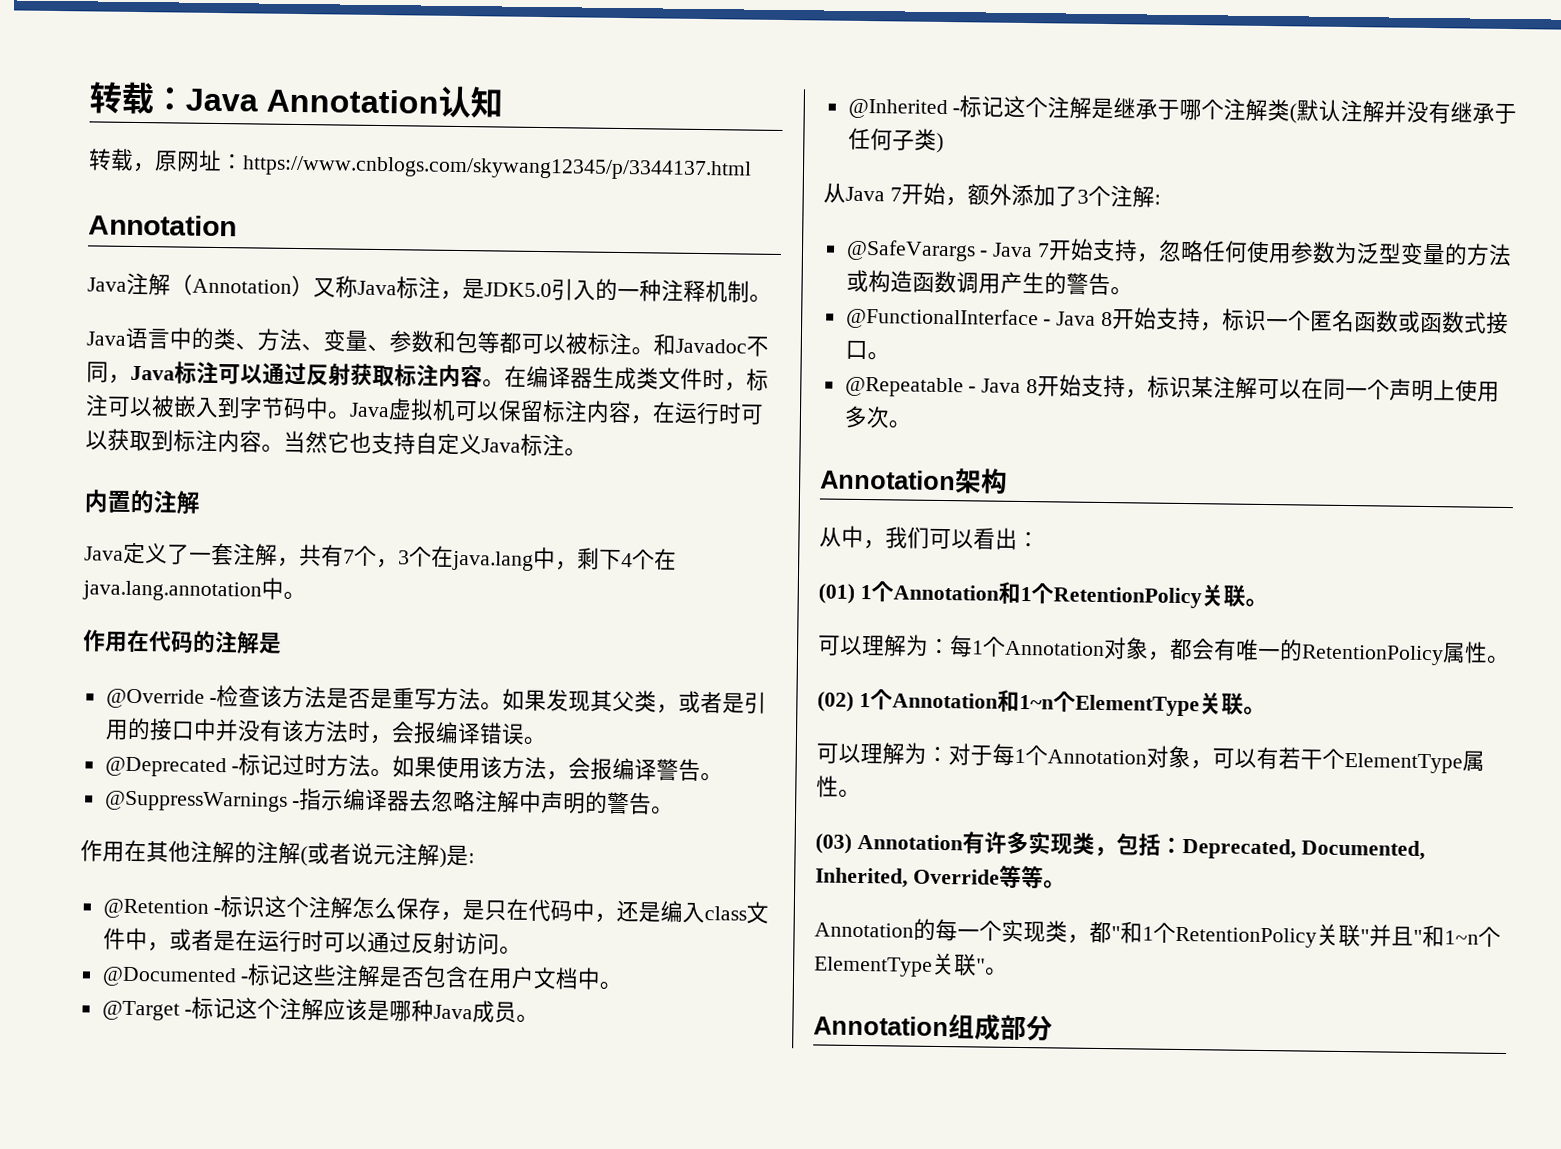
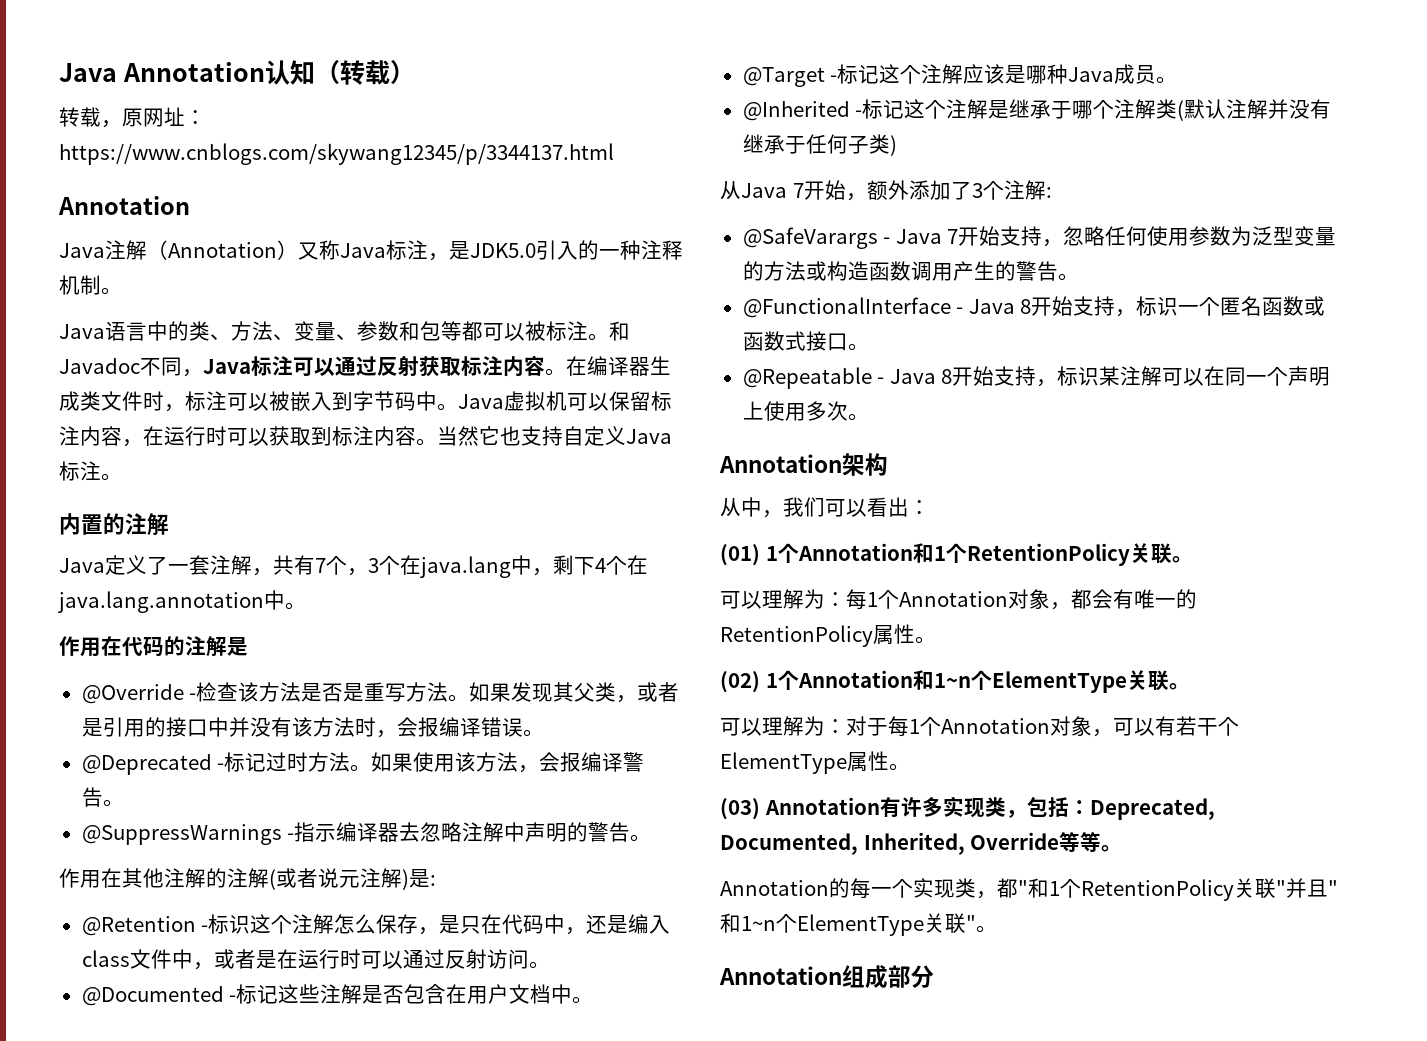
- 转载：Java Annotation认知
+ Java Annotation认知（转载）

